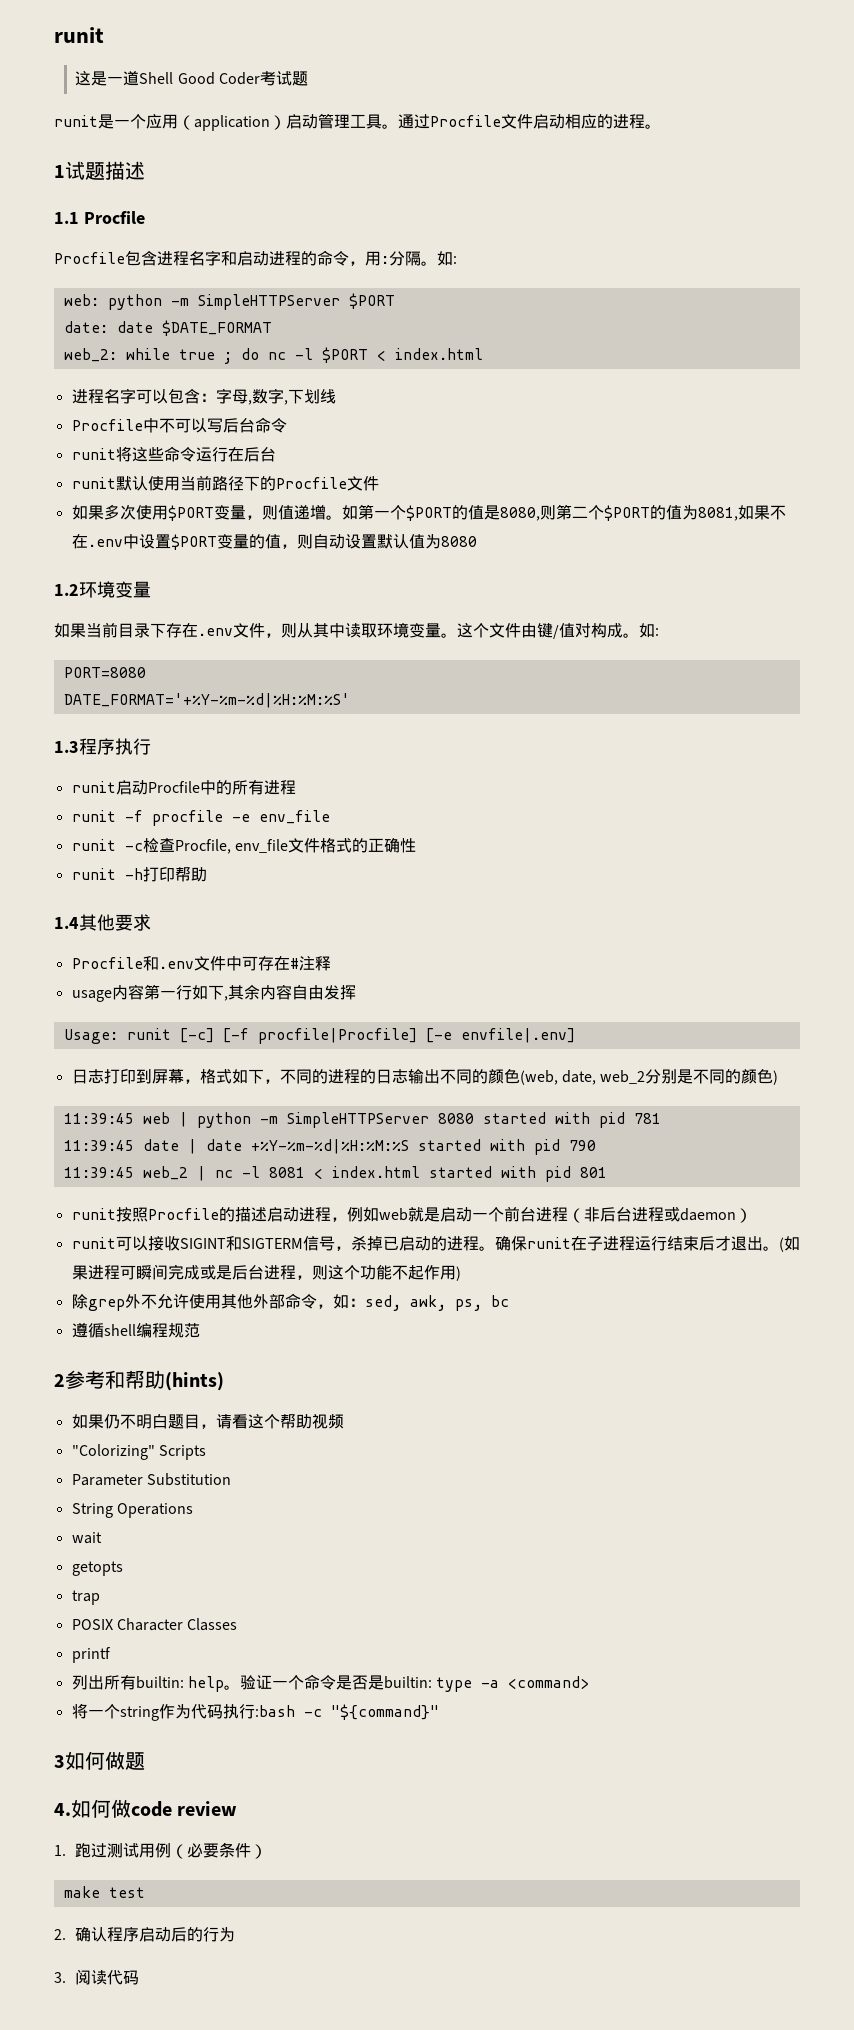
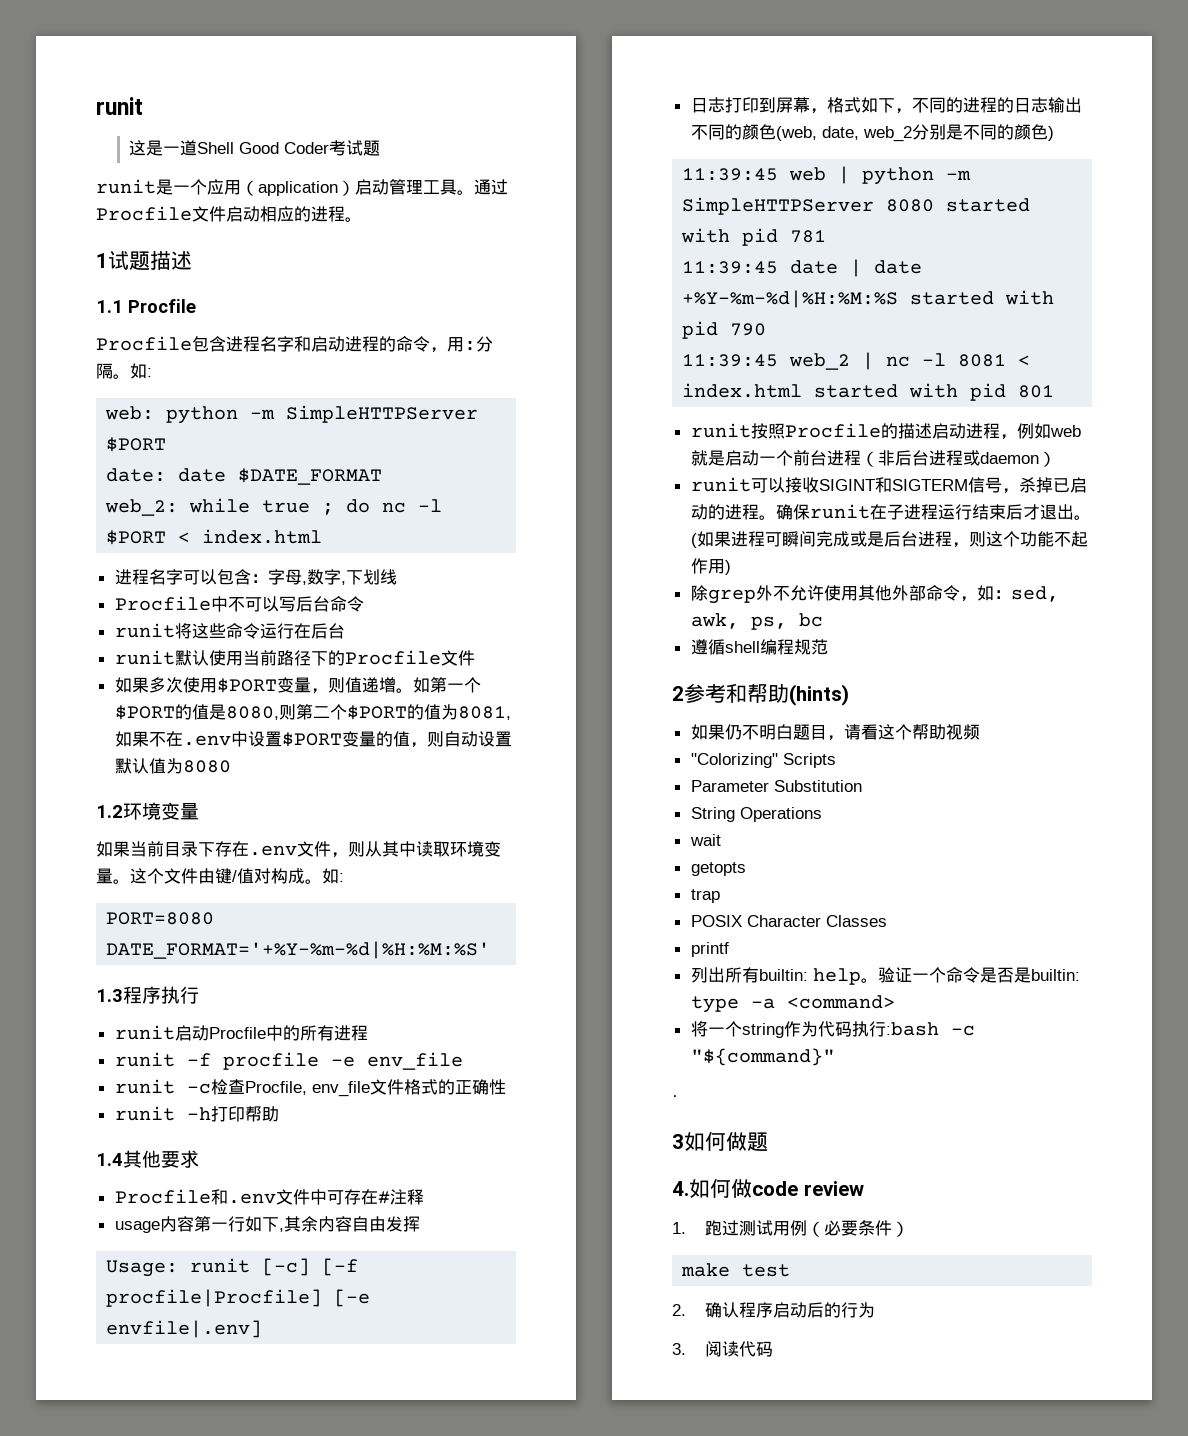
+ ·

